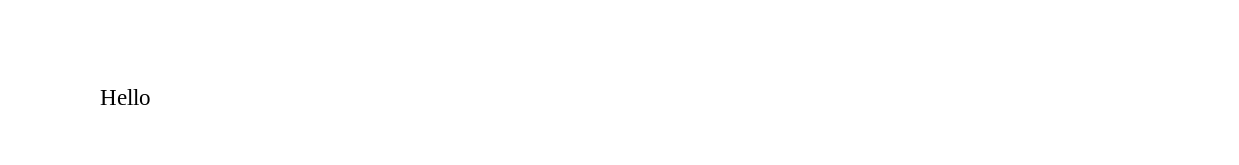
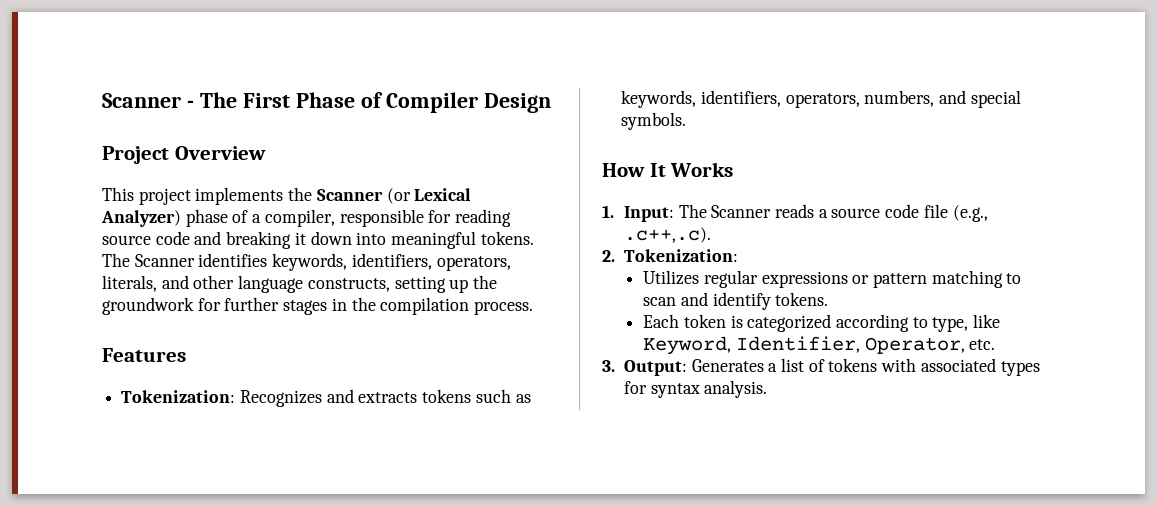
- Hello
+ Scanner - The First Phase of Compiler Design
+ Project Overview
+ This project implements the Scanner (or Lexical Analyzer) phase of a compiler, responsible for reading source code and breaking it down into meaningful tokens. The Scanner identifies keywords, identifiers, operators, literals, and other language constructs, setting up the groundwork for further stages in the compilation process.
+ Features
+ Tokenization: Recognizes and extracts tokens such as keywords, identifiers, operators, numbers, and special symbols.
+ How It Works
+ 1. Input: The Scanner reads a source code file (e.g., .c++,.c).
+ 2. Tokenization:
+ Utilizes regular expressions or pattern matching to scan and identify tokens.
+ Each token is categorized according to type, like Keyword, Identifier, Operator, etc.
+ 3. Output: Generates a list of tokens with associated types for syntax analysis.

